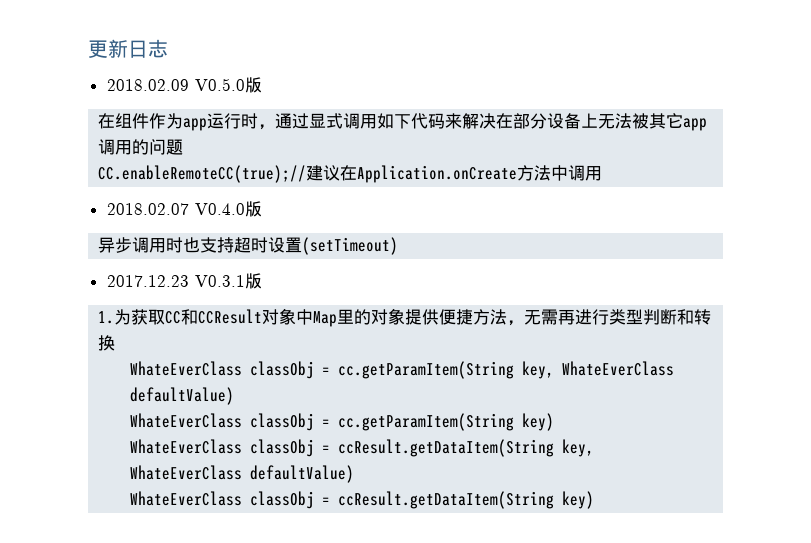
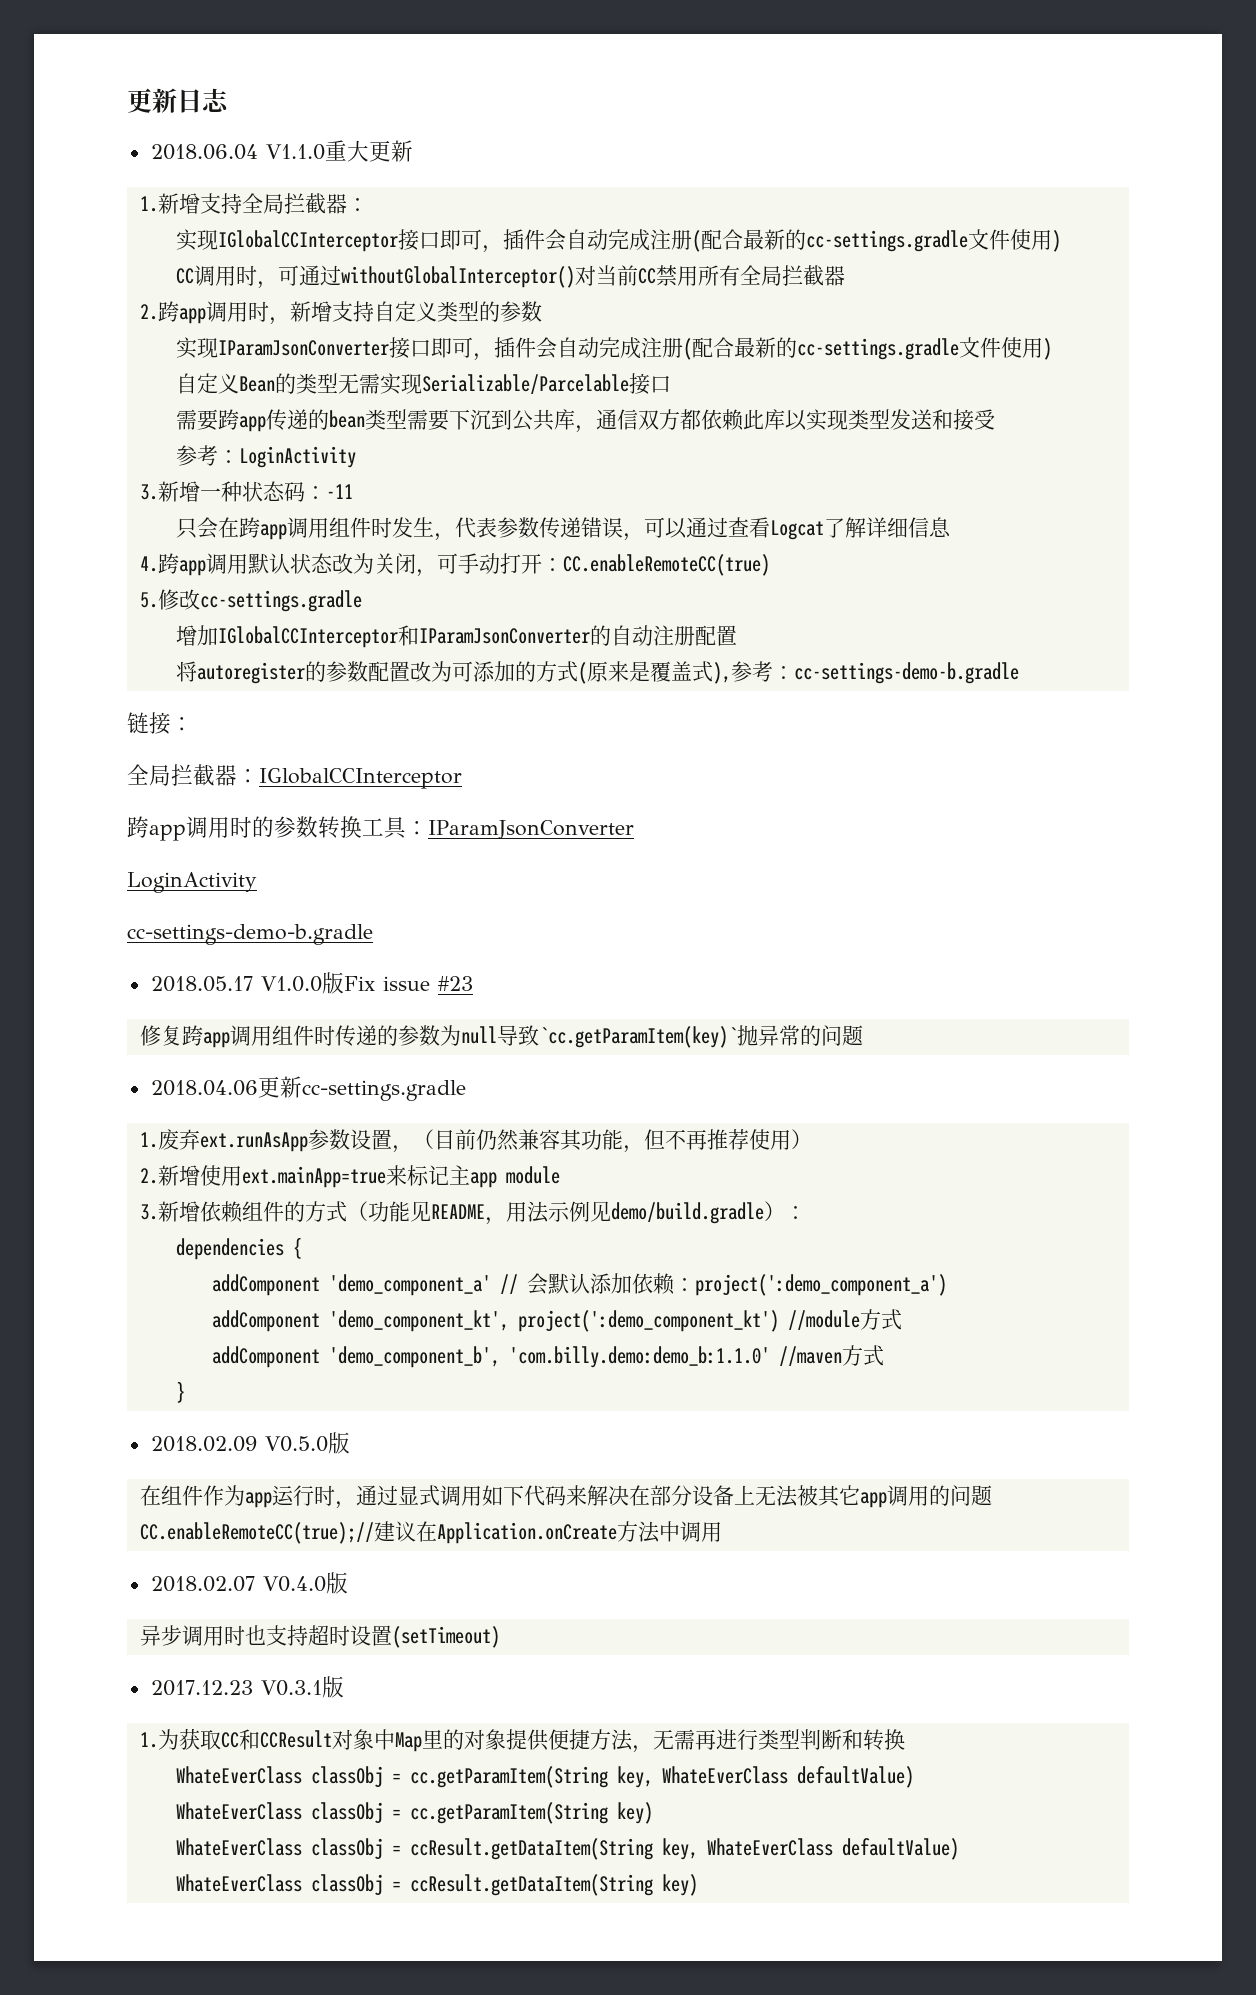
+ 2018.06.04 V1.1.0重大更新
+ 1.新增支持全局拦截器：
+ 实现IGlobalCCInterceptor接口即可，插件会自动完成注册(配合最新的cc-settings.gradle文件使用)
+ CC调用时，可通过withoutGlobalInterceptor()对当前CC禁用所有全局拦截器
+ 2.跨app调用时，新增支持自定义类型的参数
+ 实现IParamJsonConverter接口即可，插件会自动完成注册(配合最新的cc-settings.gradle文件使用)
+ 自定义Bean的类型无需实现Serializable/Parcelable接口
+ 需要跨app传递的bean类型需要下沉到公共库，通信双方都依赖此库以实现类型发送和接受
+ 参考：LoginActivity
+ 3.新增一种状态码：-11
+ 只会在跨app调用组件时发生，代表参数传递错误，可以通过查看Logcat了解详细信息
+ 4.跨app调用默认状态改为关闭，可手动打开：CC.enableRemoteCC(true)
+ 5.修改cc-settings.gradle
+ 增加IGlobalCCInterceptor和IParamJsonConverter的自动注册配置
+ 将autoregister的参数配置改为可添加的方式(原来是覆盖式),参考：cc-settings-demo-b.gradle
+ 链接：
+ 全局拦截器：IGlobalCCInterceptor
+ 跨app调用时的参数转换工具：IParamJsonConverter
+ LoginActivity
+ cc-settings-demo-b.gradle
+ 2018.05.17 V1.0.0版Fix issue #23
+ 修复跨app调用组件时传递的参数为null导致`cc.getParamItem(key)`抛异常的问题
+ 2018.04.06更新cc-settings.gradle
+ 1.废弃ext.runAsApp参数设置，（目前仍然兼容其功能，但不再推荐使用）
+ 2.新增使用ext.mainApp=true来标记主app module
+ 3.新增依赖组件的方式（功能见README，用法示例见demo/build.gradle）：
+ dependencies {
+ addComponent 'demo_component_a' // 会默认添加依赖：project(':demo_component_a')
+ addComponent 'demo_component_kt', project(':demo_component_kt') //module方式
+ addComponent 'demo_component_b', 'com.billy.demo:demo_b:1.1.0' //maven方式
+ }

